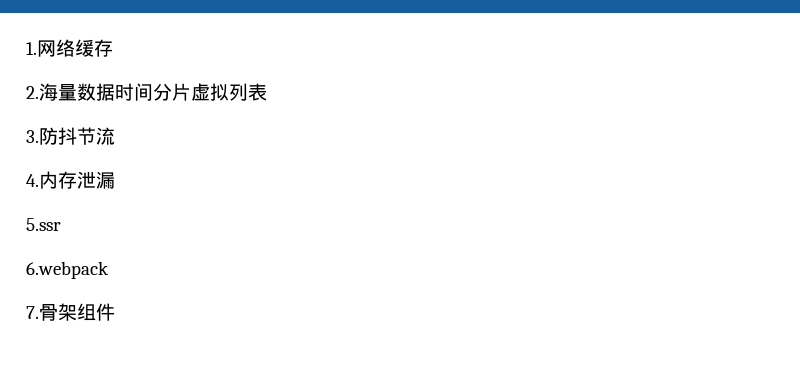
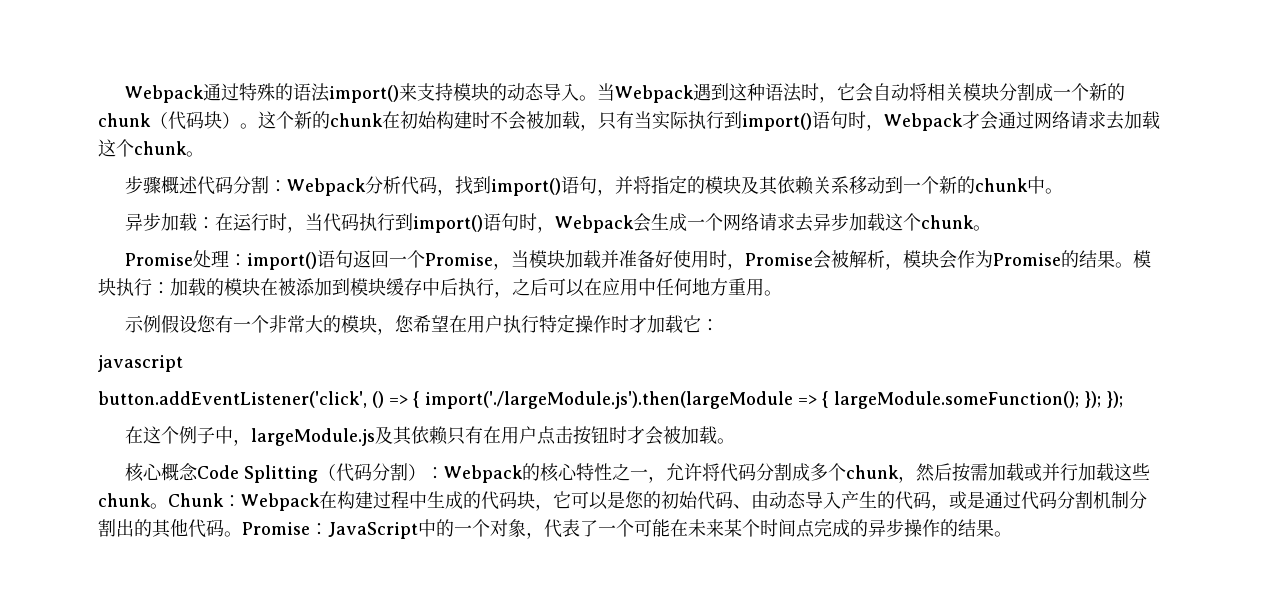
- 1.网络缓存
- 2.海量数据时间分片虚拟列表
- 3.防抖节流
- 4.内存泄漏
- 5.ssr
- 6.webpack
- 7.骨架组件
+ Webpack通过特殊的语法import()来支持模块的动态导入。当Webpack遇到这种语法时，它会自动将相关模块分割成一个新的chunk（代码块）。这个新的chunk在初始构建时不会被加载，只有当实际执行到import()语句时，Webpack才会通过网络请求去加载这个chunk。
+ 步骤概述代码分割：Webpack分析代码，找到import()语句，并将指定的模块及其依赖关系移动到一个新的chunk中。
+ 异步加载：在运行时，当代码执行到import()语句时，Webpack会生成一个网络请求去异步加载这个chunk。
+ Promise处理：import()语句返回一个Promise，当模块加载并准备好使用时，Promise会被解析，模块会作为Promise的结果。模块执行：加载的模块在被添加到模块缓存中后执行，之后可以在应用中任何地方重用。
+ 示例假设您有一个非常大的模块，您希望在用户执行特定操作时才加载它：
+ javascript
+ button.addEventListener('click', () => { import('./largeModule.js').then(largeModule => { largeModule.someFunction(); }); });
+ 在这个例子中，largeModule.js及其依赖只有在用户点击按钮时才会被加载。
+ 核心概念Code Splitting（代码分割）：Webpack的核心特性之一，允许将代码分割成多个chunk，然后按需加载或并行加载这些chunk。Chunk：Webpack在构建过程中生成的代码块，它可以是您的初始代码、由动态导入产生的代码，或是通过代码分割机制分割出的其他代码。Promise：JavaScript中的一个对象，代表了一个可能在未来某个时间点完成的异步操作的结果。

